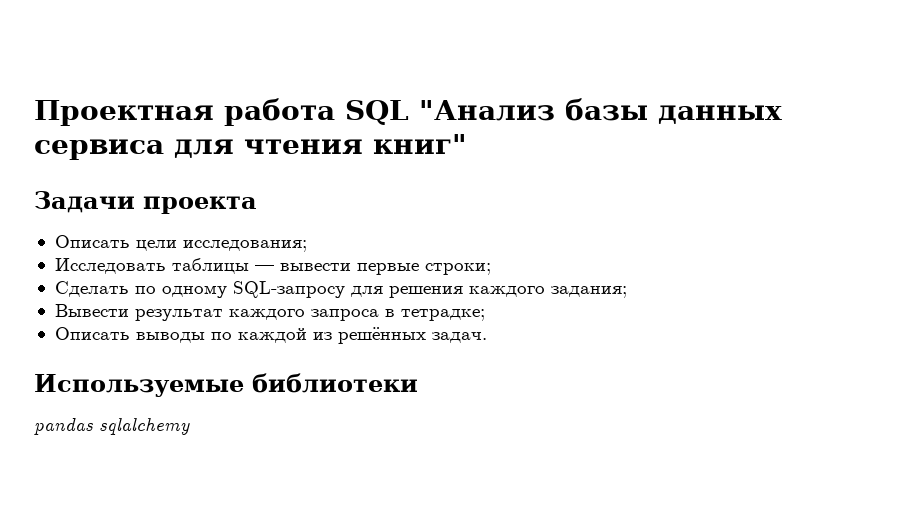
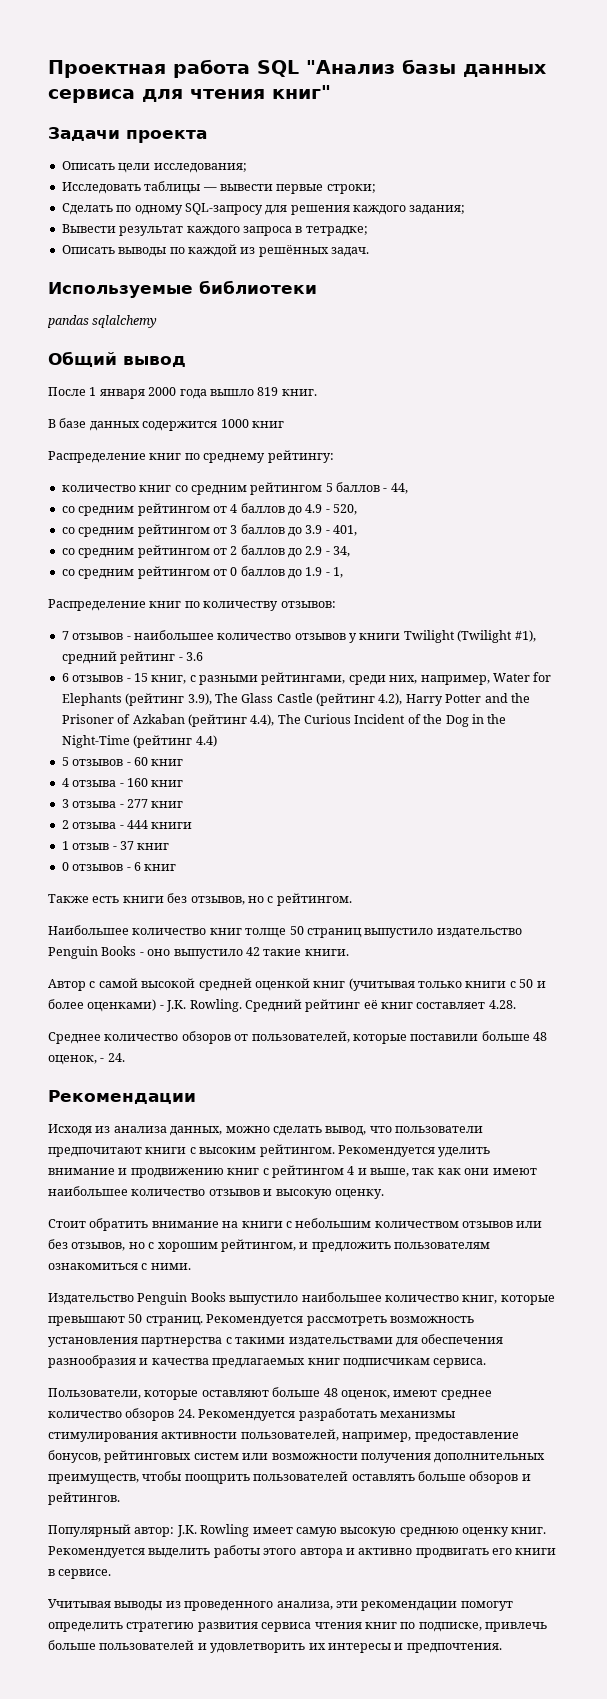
+ Общий вывод
+ После 1 января 2000 года вышло 819 книг.
+ В базе данных содержится 1000 книг
+ Распределение книг по среднему рейтингу:
+ количество книг со средним рейтингом 5 баллов - 44,
+ со средним рейтингом от 4 баллов до 4.9 - 520,
+ со средним рейтингом от 3 баллов до 3.9 - 401,
+ со средним рейтингом от 2 баллов до 2.9 - 34,
+ со средним рейтингом от 0 баллов до 1.9 - 1,
+ Распределение книг по количеству отзывов:
+ 7 отзывов - наибольшее количество отзывов у книги Twilight (Twilight #1), средний рейтинг - 3.6
+ 6 отзывов - 15 книг, с разными рейтингами, среди них, например, Water for Elephants (рейтинг 3.9), The Glass Castle (рейтинг 4.2), Harry Potter and the Prisoner of Azkaban (рейтинг 4.4), The Curious Incident of the Dog in the Night-Time (рейтинг 4.4)
+ 5 отзывов - 60 книг
+ 4 отзыва - 160 книг
+ 3 отзыва - 277 книг
+ 2 отзыва - 444 книги
+ 1 отзыв - 37 книг
+ 0 отзывов - 6 книг
+ Также есть книги без отзывов, но с рейтингом.
+ Наибольшее количество книг толще 50 страниц выпустило издательство Penguin Books - оно выпустило 42 такие книги.
+ Автор с самой высокой средней оценкой книг (учитывая только книги с 50 и более оценками) - J.K. Rowling. Средний рейтинг её книг составляет 4.28.
+ Среднее количество обзоров от пользователей, которые поставили больше 48 оценок, - 24.
+ Рекомендации
+ Исходя из анализа данных, можно сделать вывод, что пользователи предпочитают книги с высоким рейтингом. Рекомендуется уделить внимание и продвижению книг с рейтингом 4 и выше, так как они имеют наибольшее количество отзывов и высокую оценку.
+ Стоит обратить внимание на книги с небольшим количеством отзывов или без отзывов, но с хорошим рейтингом, и предложить пользователям ознакомиться с ними.
+ Издательство Penguin Books выпустило наибольшее количество книг, которые превышают 50 страниц. Рекомендуется рассмотреть возможность установления партнерства с такими издательствами для обеспечения разнообразия и качества предлагаемых книг подписчикам сервиса.
+ Пользователи, которые оставляют больше 48 оценок, имеют среднее количество обзоров 24. Рекомендуется разработать механизмы стимулирования активности пользователей, например, предоставление бонусов, рейтинговых систем или возможности получения дополнительных преимуществ, чтобы поощрить пользователей оставлять больше обзоров и рейтингов.
+ Популярный автор: J.K. Rowling имеет самую высокую среднюю оценку книг. Рекомендуется выделить работы этого автора и активно продвигать его книги в сервисе.
+ Учитывая выводы из проведенного анализа, эти рекомендации помогут определить стратегию развития сервиса чтения книг по подписке, привлечь больше пользователей и удовлетворить их интересы и предпочтения.

